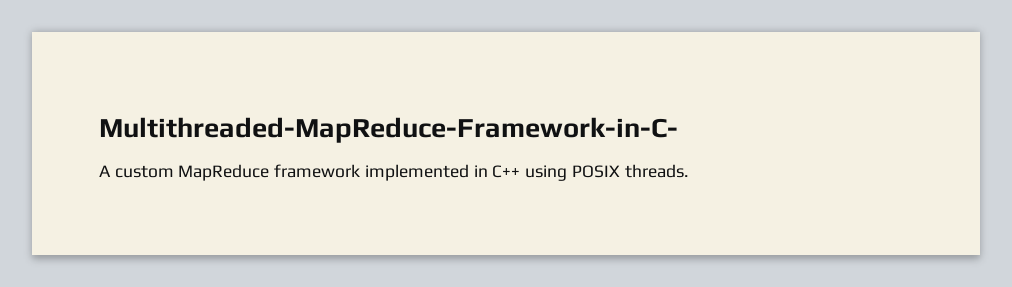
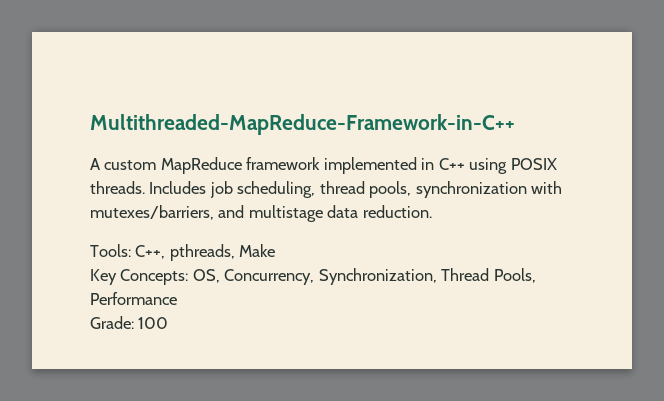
- Multithreaded-MapReduce-Framework-in-C-
+ Multithreaded-MapReduce-Framework-in-C++
+ Includes job scheduling, thread pools, synchronization with mutexes/barriers, and multistage data reduction.
+ Tools: C++, pthreads, Make
+ Key Concepts: OS, Concurrency, Synchronization, Thread Pools, Performance
+ Grade: 100

